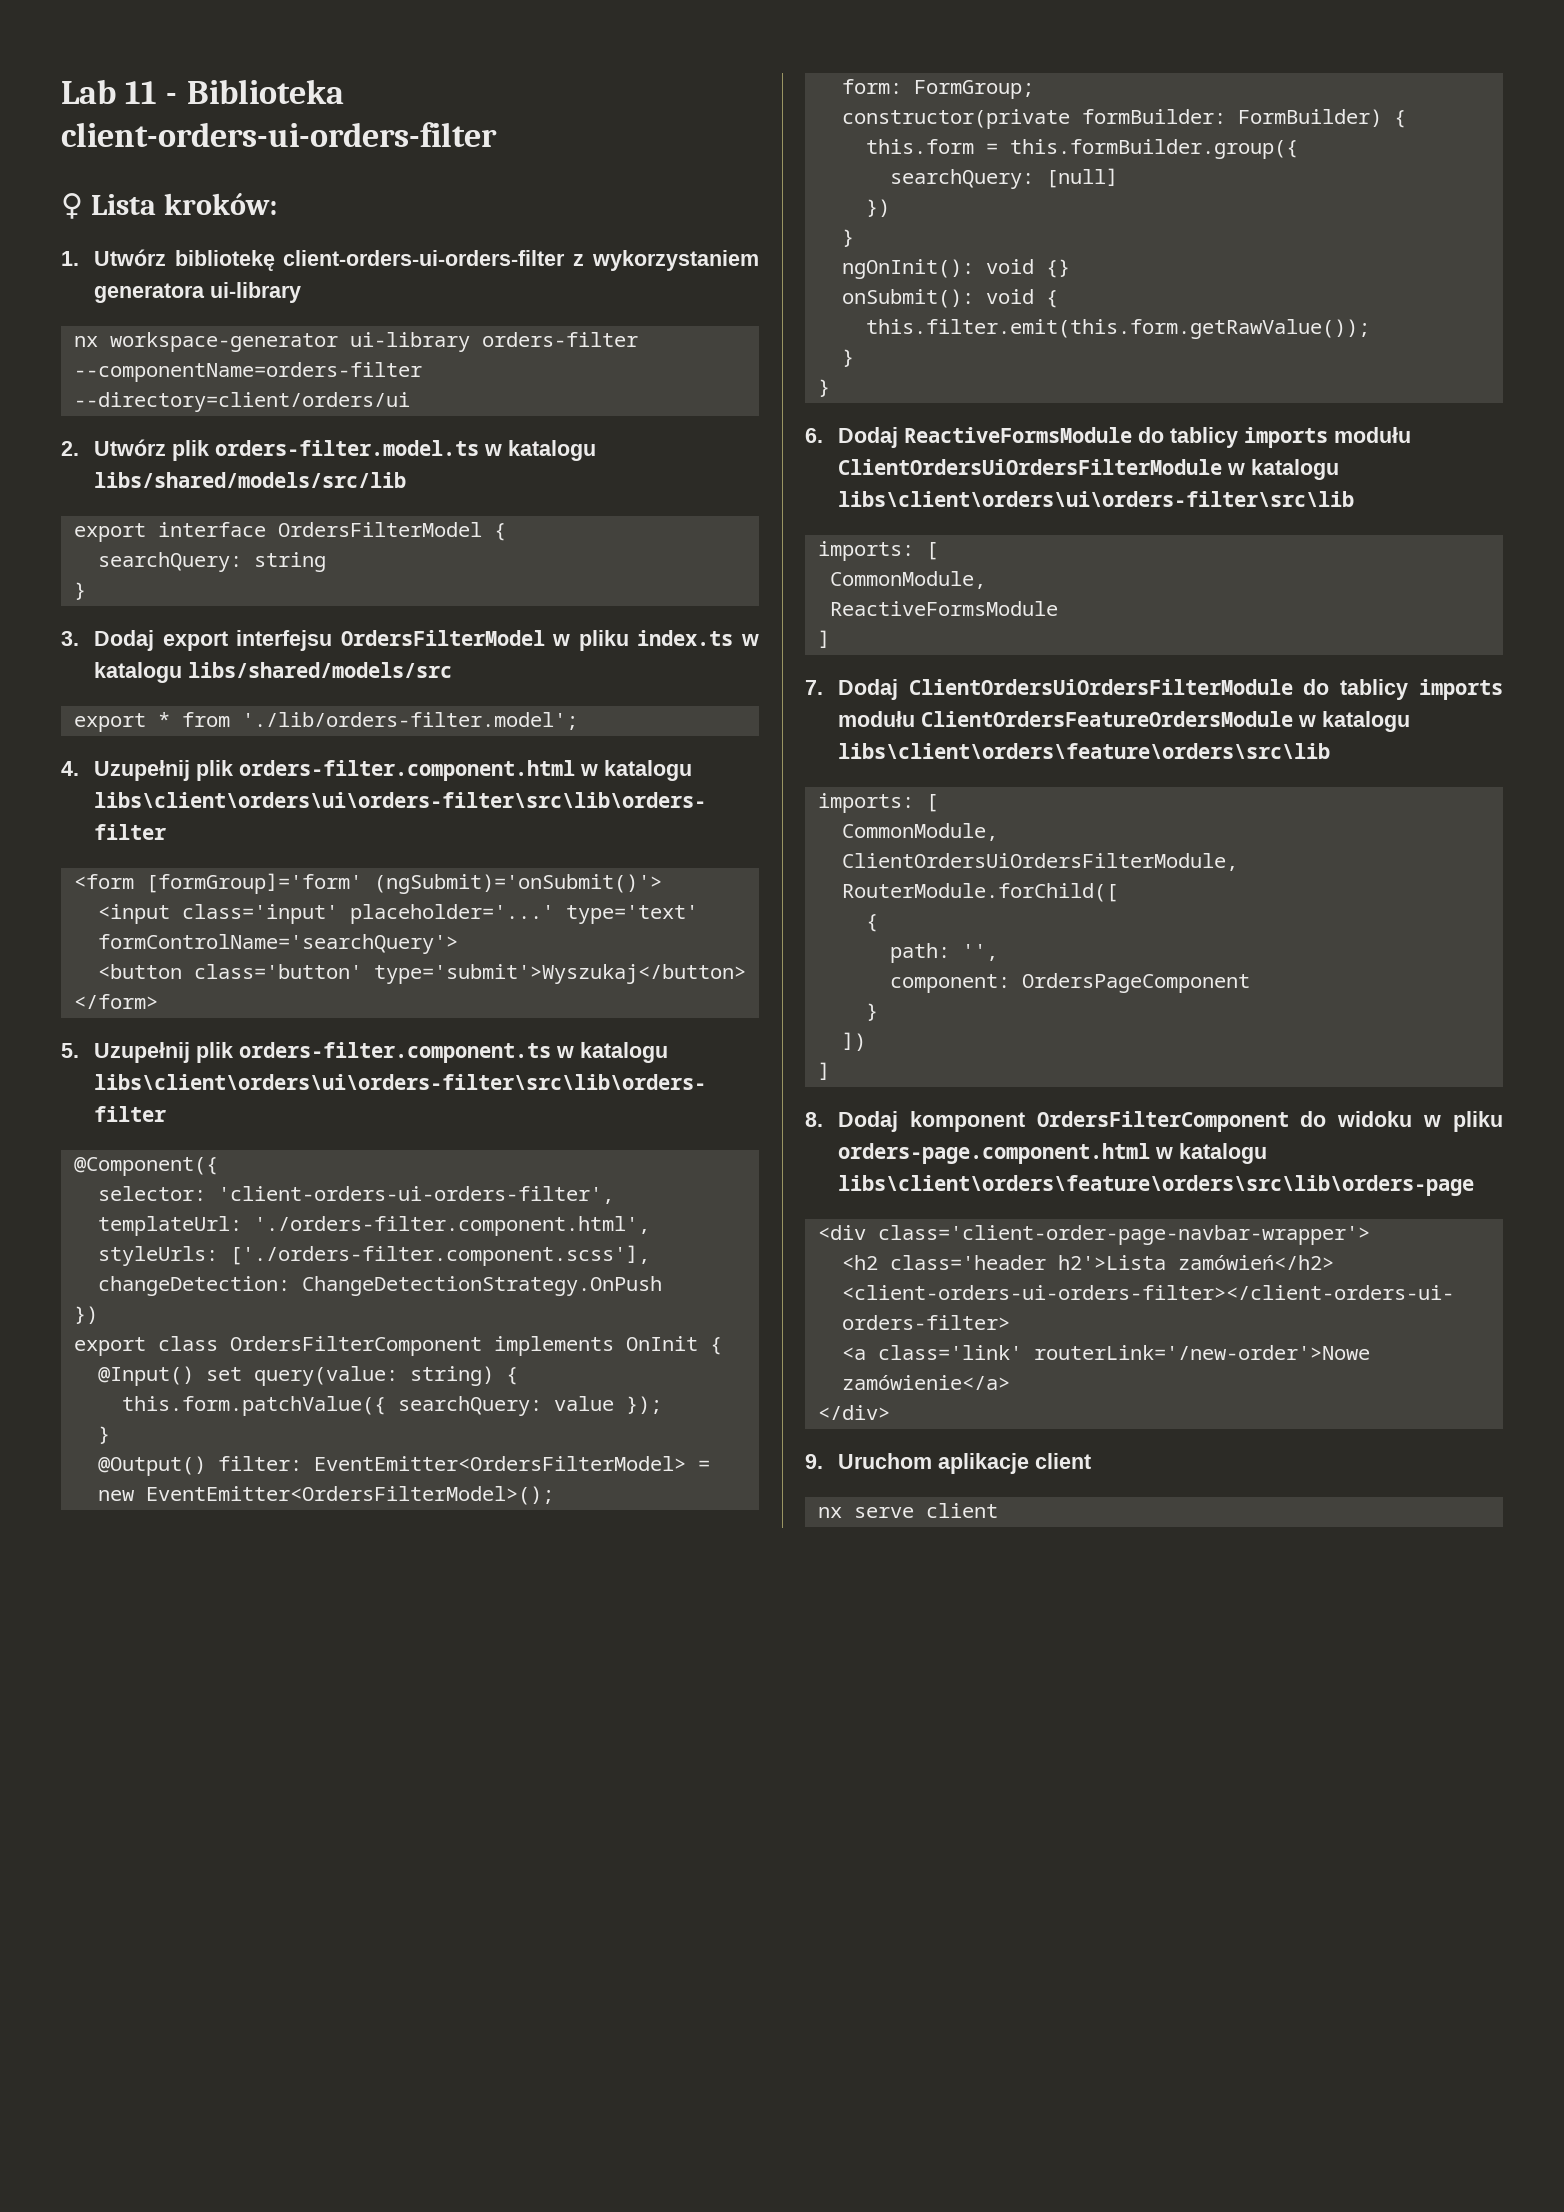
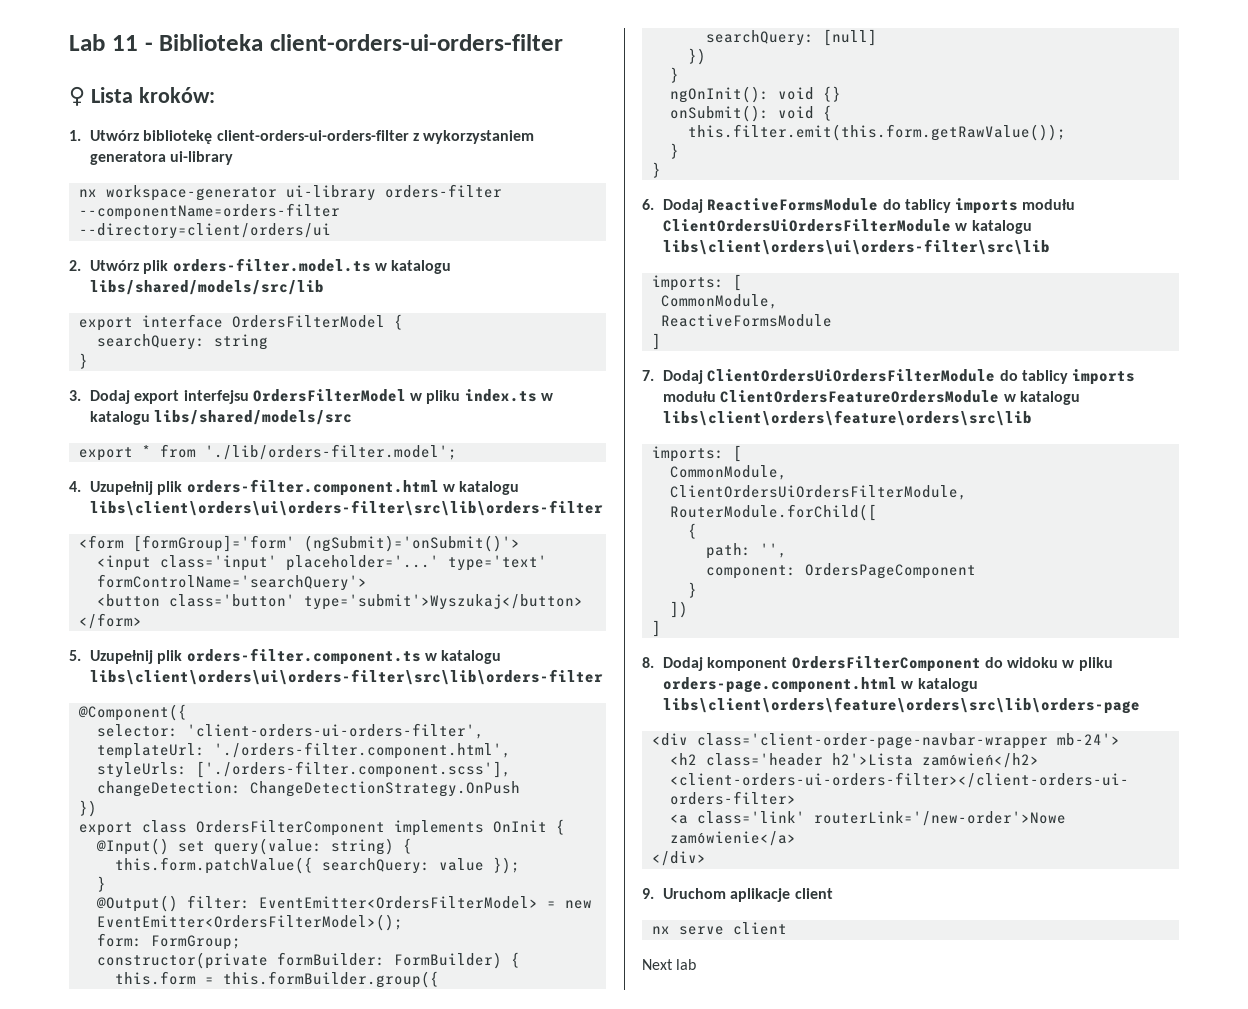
- <div class='client-order-page-navbar-wrapper'>
+ <div class='client-order-page-navbar-wrapper mb-24'>
+ Next lab

